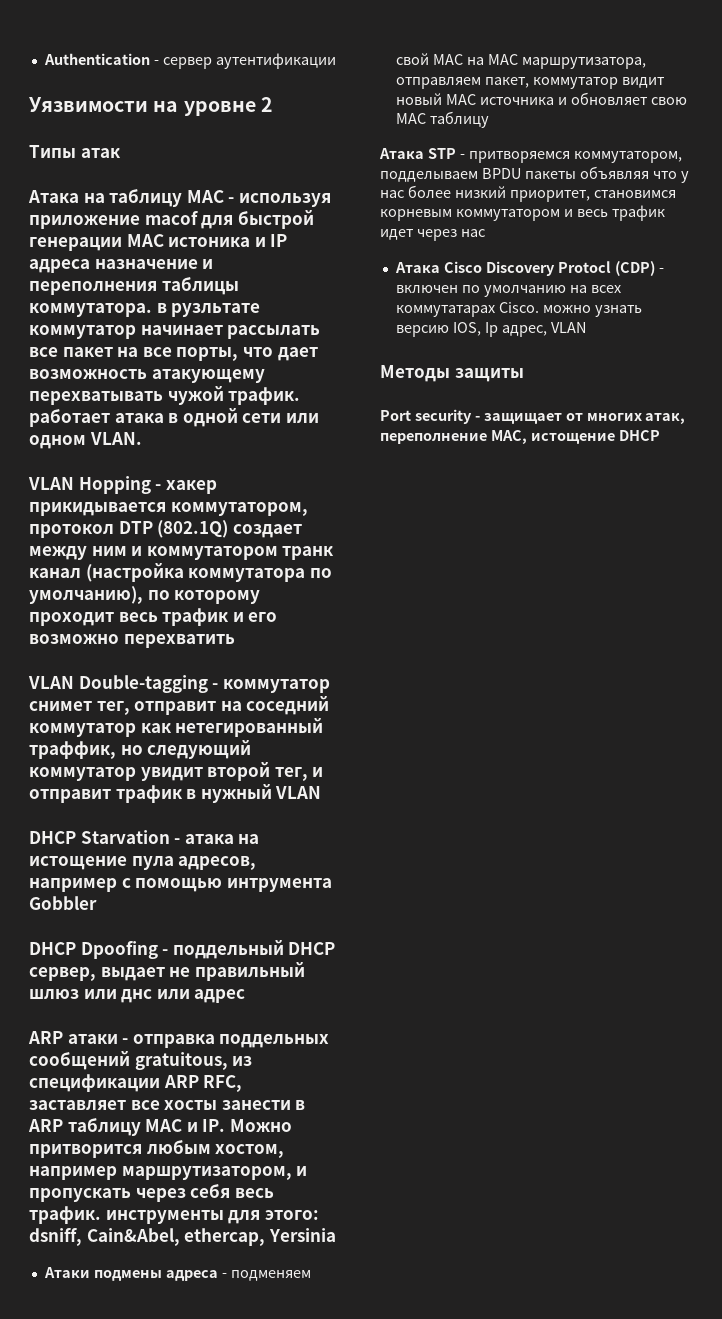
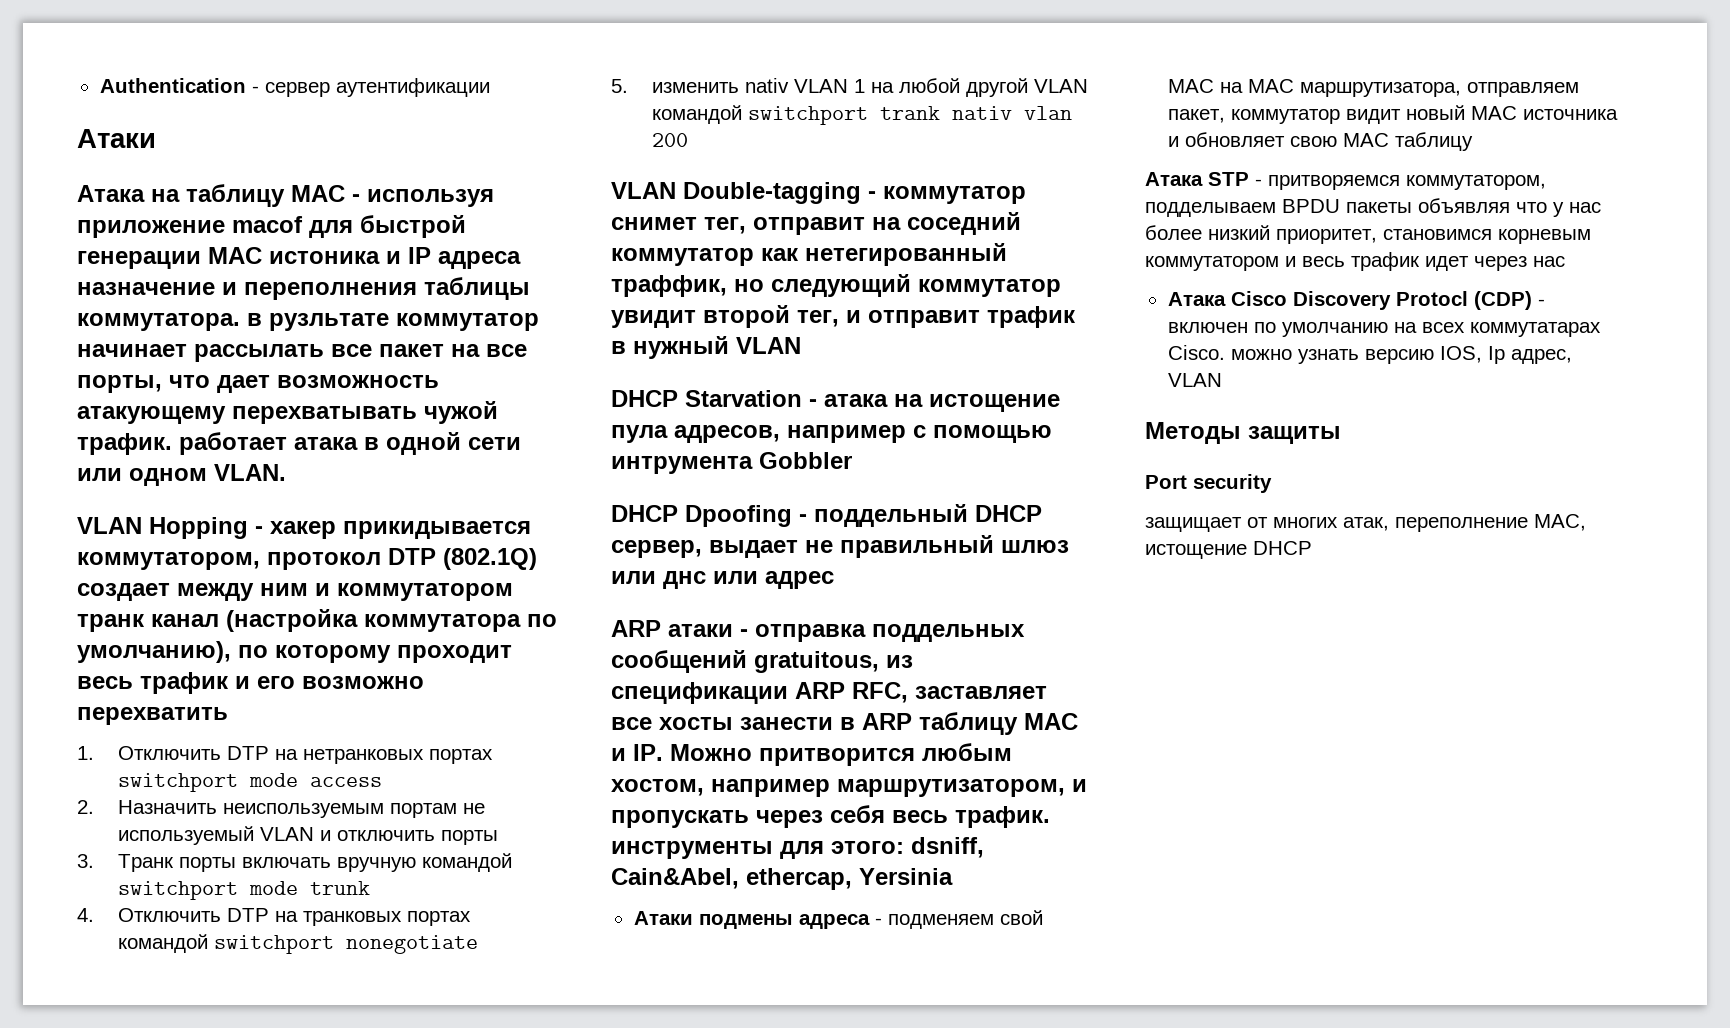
  Authentication - сервер аутентификации
- Уязвимости на уровне 2
- Типы атак
+ Aтаки
+ 1. Отключить DTP на нетранковых портах switchport mode access
+ 2. Назначить неиспользуемым портам не используемый VLAN и отключить порты
+ 3. Транк порты включать вручную командой switchport mode trunk
+ 4. Отключить DTP на транковых портах командой switchport nonegotiate
+ 5. изменить nativ VLAN 1 на любой другой VLAN командой switchport trank nativ vlan 200
- Port security - защищает от многих атак, переполнение МАС, истощение DHCP
+ Port security
+ защищает от многих атак, переполнение МАС, истощение DHCP

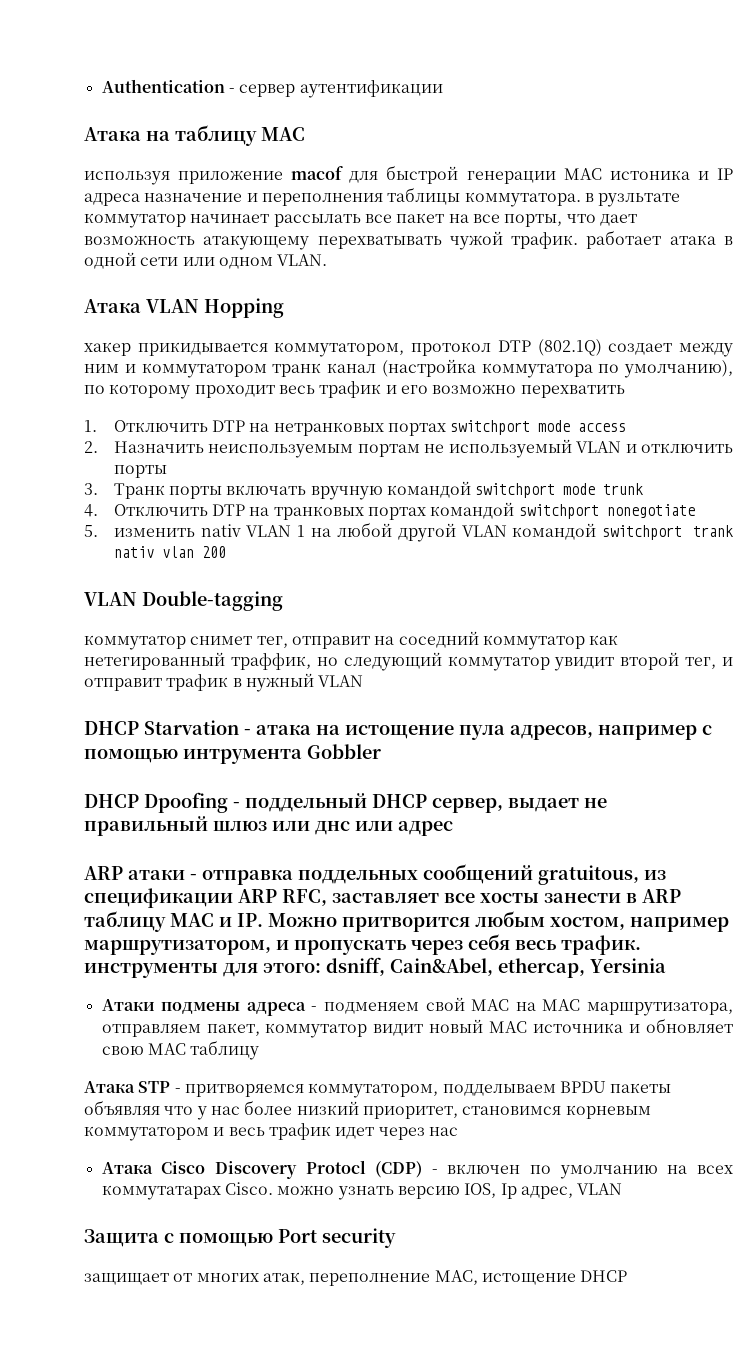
  Authentication - сервер аутентификации
- Aтаки
- Атака на таблицу МАС - используя приложение macof для быстрой генерации MAC истоника и IP адреса назначение и переполнения таблицы коммутатора. в рузльтате коммутатор начинает рассылать все пакет на все порты, что дает возможность атакующему перехватывать чужой трафик. работает атака в одной сети или одном VLAN.
+ Атака на таблицу МАС
+ используя приложение macof для быстрой генерации MAC истоника и IP адреса назначение и переполнения таблицы коммутатора. в рузльтате коммутатор начинает рассылать все пакет на все порты, что дает возможность атакующему перехватывать чужой трафик. работает атака в одной сети или одном VLAN.
- VLAN Hopping - хакер прикидывается коммутатором, протокол DTP (802.1Q) создает между ним и коммутатором транк канал (настройка коммутатора по умолчанию), по которому проходит весь трафик и его возможно перехватить
+ Атака VLAN Hopping
+ хакер прикидывается коммутатором, протокол DTP (802.1Q) создает между ним и коммутатором транк канал (настройка коммутатора по умолчанию), по которому проходит весь трафик и его возможно перехватить
- VLAN Double-tagging - коммутатор снимет тег, отправит на соседний коммутатор как нетегированный траффик, но следующий коммутатор увидит второй тег, и отправит трафик в нужный VLAN
+ VLAN Double-tagging
+ коммутатор снимет тег, отправит на соседний коммутатор как нетегированный траффик, но следующий коммутатор увидит второй тег, и отправит трафик в нужный VLAN
- Методы защиты
- Port security
+ Защита с помощью Port security

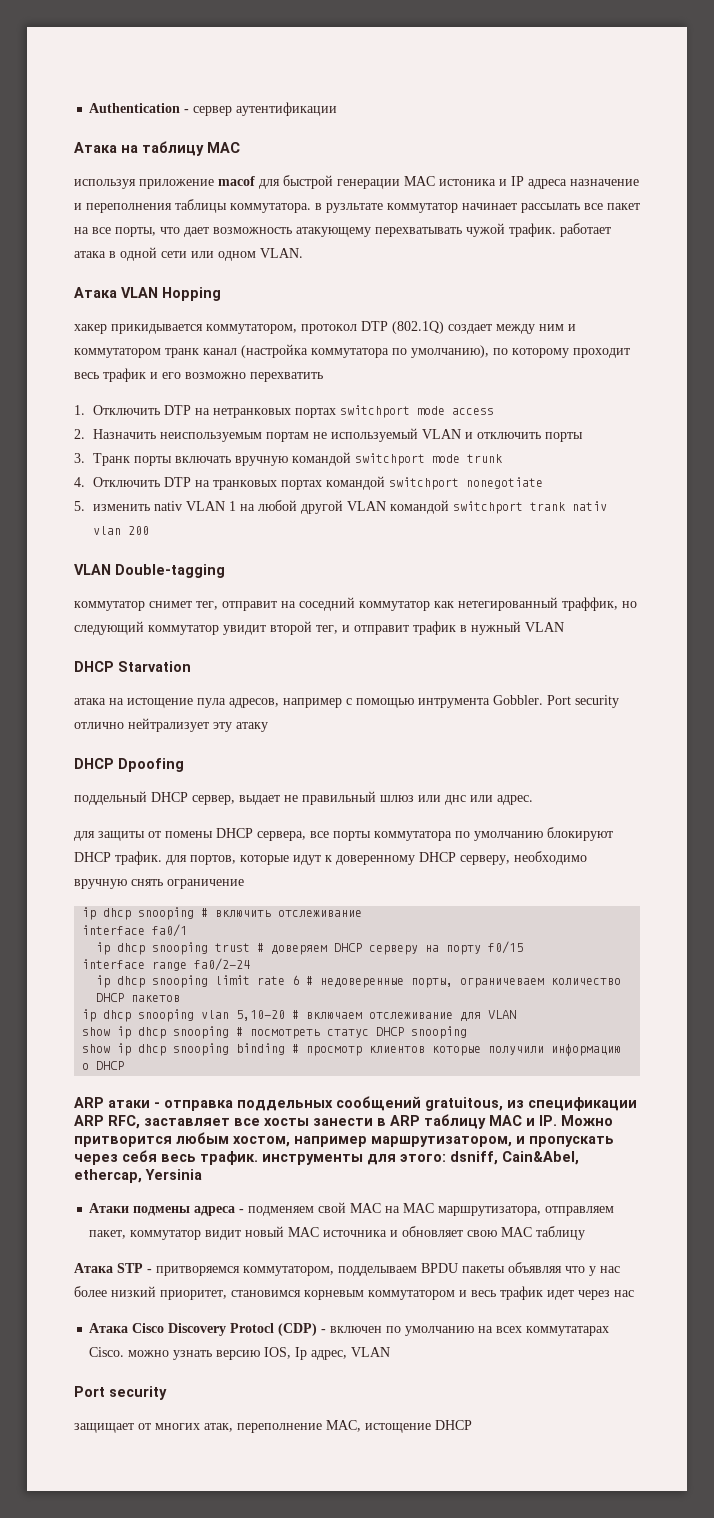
- DHCP Starvation - атака на истощение пула адресов, например с помощью интрумента Gobbler
+ DHCP Starvation
+ атака на истощение пула адресов, например с помощью интрумента Gobbler. Port security отлично нейтрализует эту атаку
- DHCP Dpoofing - поддельный DHCP сервер, выдает не правильный шлюз или днс или адрес
+ DHCP Dpoofing
+ поддельный DHCP сервер, выдает не правильный шлюз или днс или адрес.
+ для защиты от помены DHCP сервера, все порты коммутатора по умолчанию блокируют DHCP трафик. для портов, которые идут к доверенному DHCP серверу, необходимо вручную снять ограничение
+ ip dhcp snooping # включить отслеживание
+ interface fa0/1
+ ip dhcp snooping trust # доверяем DHCP серверу на порту f0/15
+ interface range fa0/2-24
+ ip dhcp snooping limit rate 6 # недоверенные порты, ограничеваем количество DHCP пакетов
+ ip dhcp snooping vlan 5,10-20 # включаем отслеживание для VLAN
+ show ip dhcp snooping # посмотреть статус DHCP snooping
+ show ip dhcp snooping binding # просмотр клиентов которые получили информацию о DHCP
  Атака Cisco Discovery Protocl (CDP) - включен по умолчанию на всех коммутатарах Cisco. можно узнать версию IOS, Ip адрес, VLAN
- Защита с помощью Port security
+ Port security

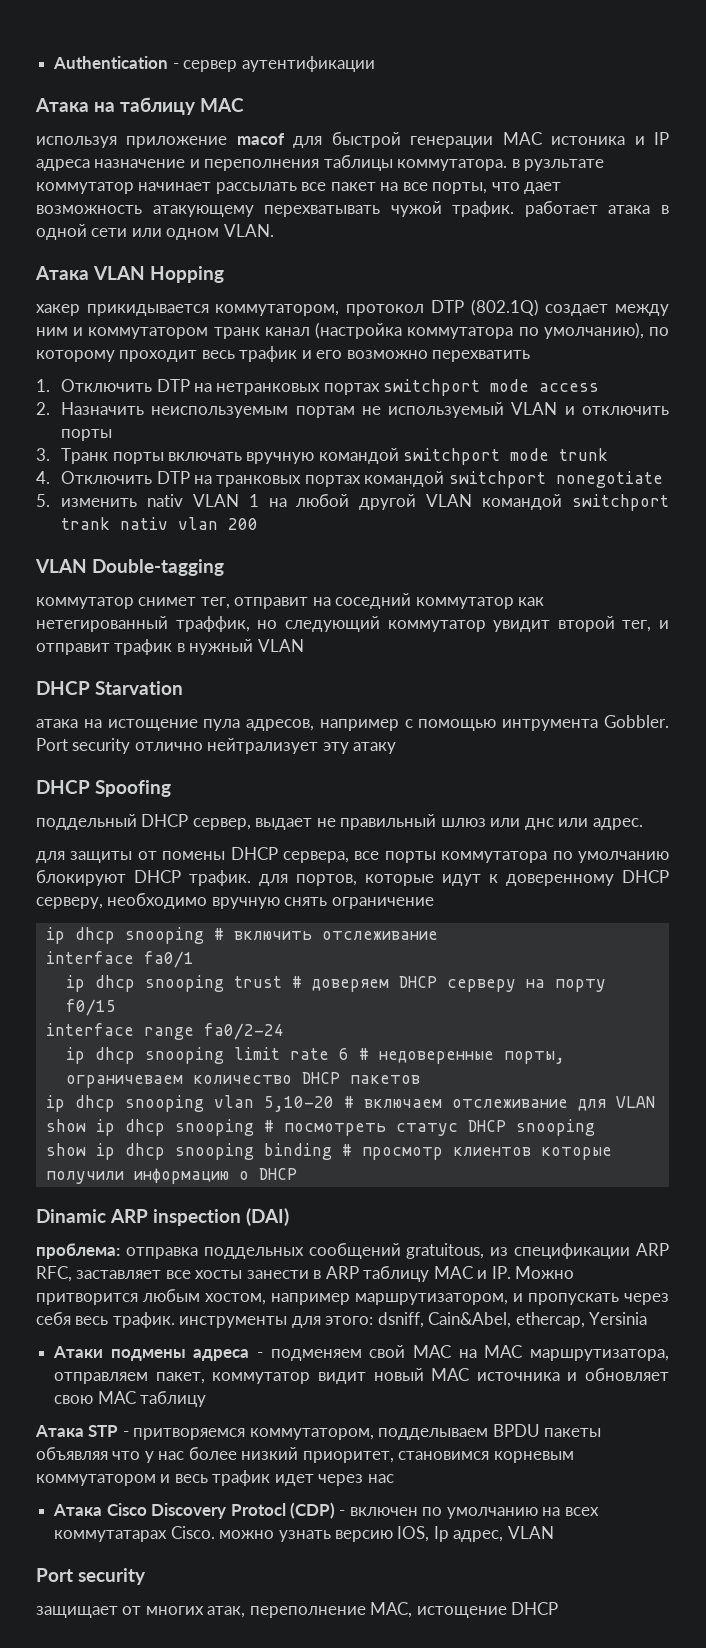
- DHCP Dpoofing
+ DHCP Spoofing
- ARP атаки - отправка поддельных сообщений gratuitous, из спецификации ARP RFC, заставляет все хосты занести в ARP таблицу MAC и IP. Можно притворится любым хостом, например маршрутизатором, и пропускать через себя весь трафик. инструменты для этого: dsniff, Cain&Abel, ethercap, Yersinia
+ Dinamic ARP inspection (DAI)
+ проблема: отправка поддельных сообщений gratuitous, из спецификации ARP RFC, заставляет все хосты занести в ARP таблицу MAC и IP. Можно притворится любым хостом, например маршрутизатором, и пропускать через себя весь трафик. инструменты для этого: dsniff, Cain&Abel, ethercap, Yersinia

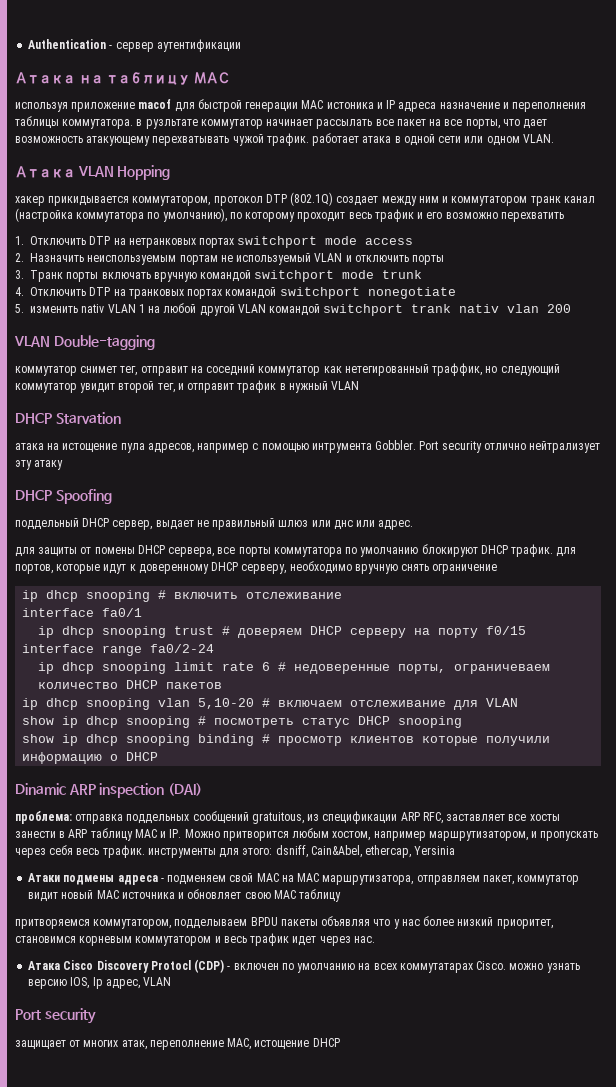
- Атака STP - притворяемся коммутатором, подделываем BPDU пакеты объявляя что у нас более низкий приоритет, становимся корневым коммутатором и весь трафик идет через нас
+ притворяемся коммутатором, подделываем BPDU пакеты объявляя что у нас более низкий приоритет, становимся корневым коммутатором и весь трафик идет через нас.

